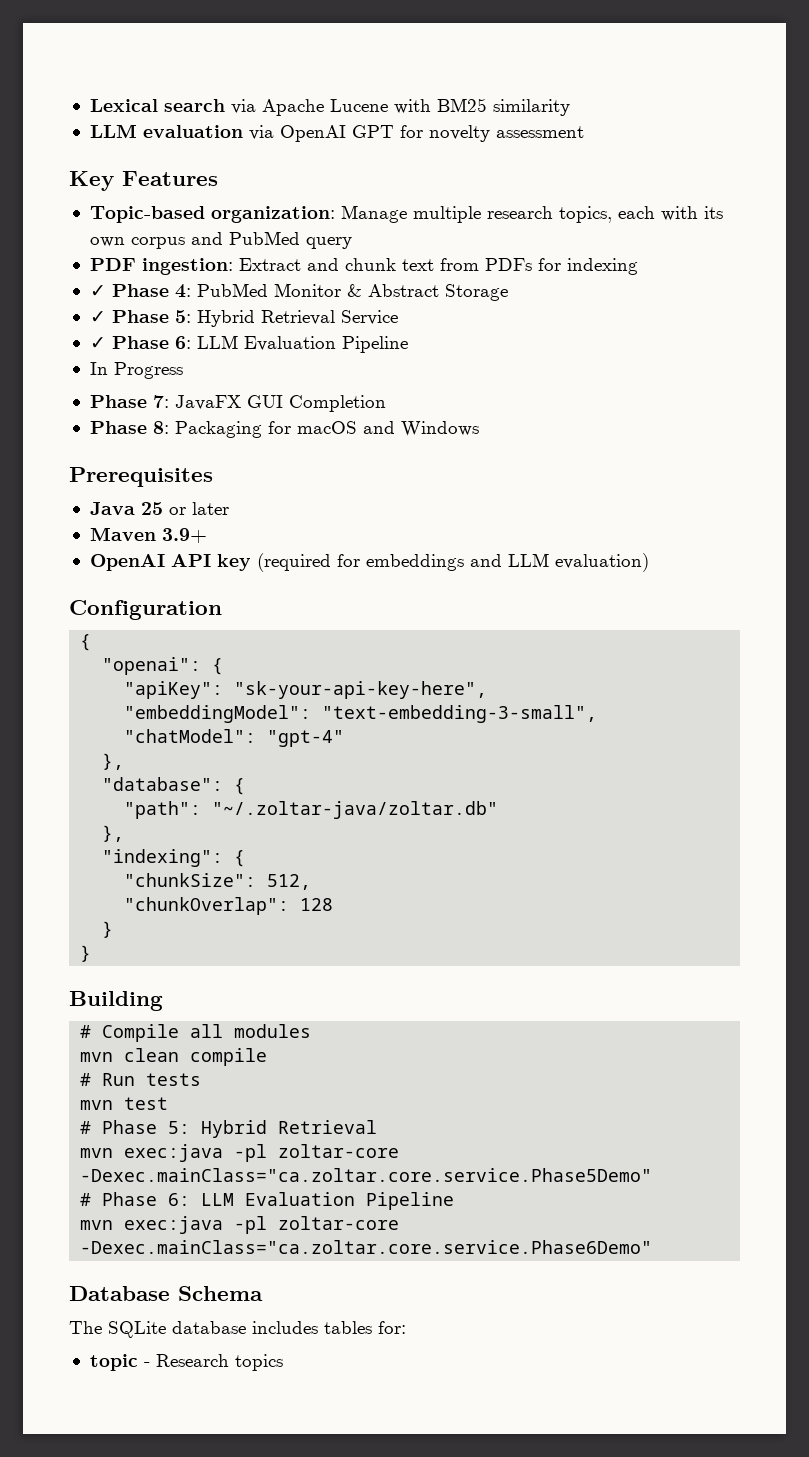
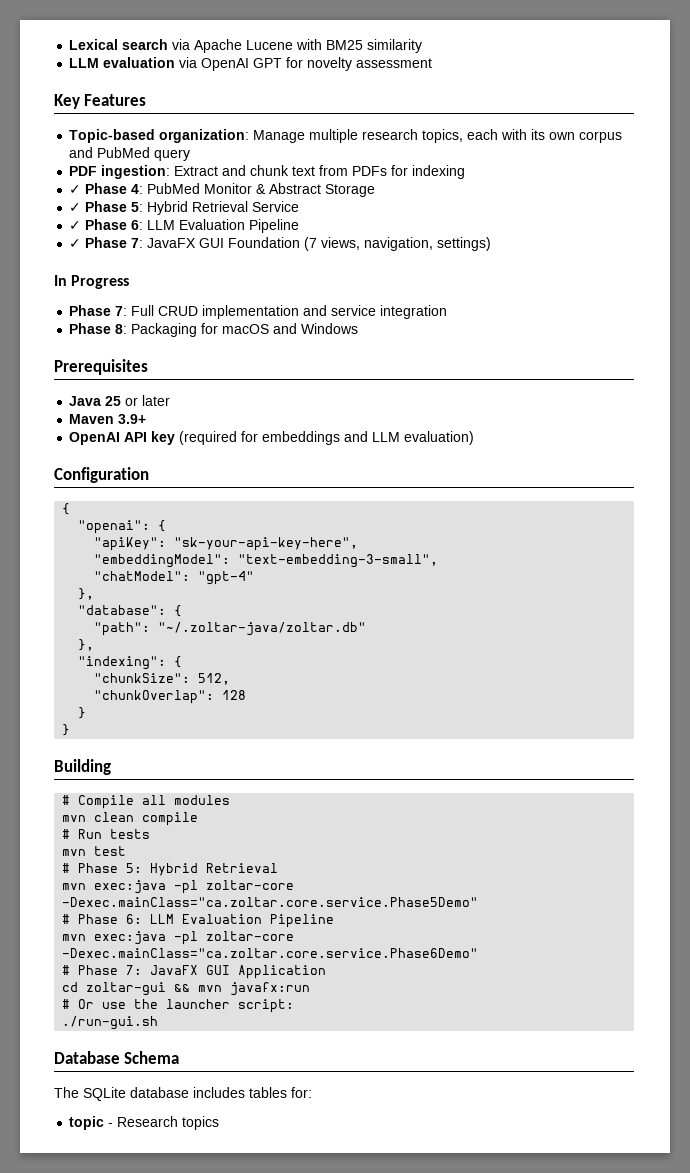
+ ✓ Phase 7: JavaFX GUI Foundation (7 views, navigation, settings)
  In Progress
- Phase 7: JavaFX GUI Completion
+ Phase 7: Full CRUD implementation and service integration
+ # Phase 7: JavaFX GUI Application
+ cd zoltar-gui && mvn javafx:run
+ # Or use the launcher script:
+ ./run-gui.sh

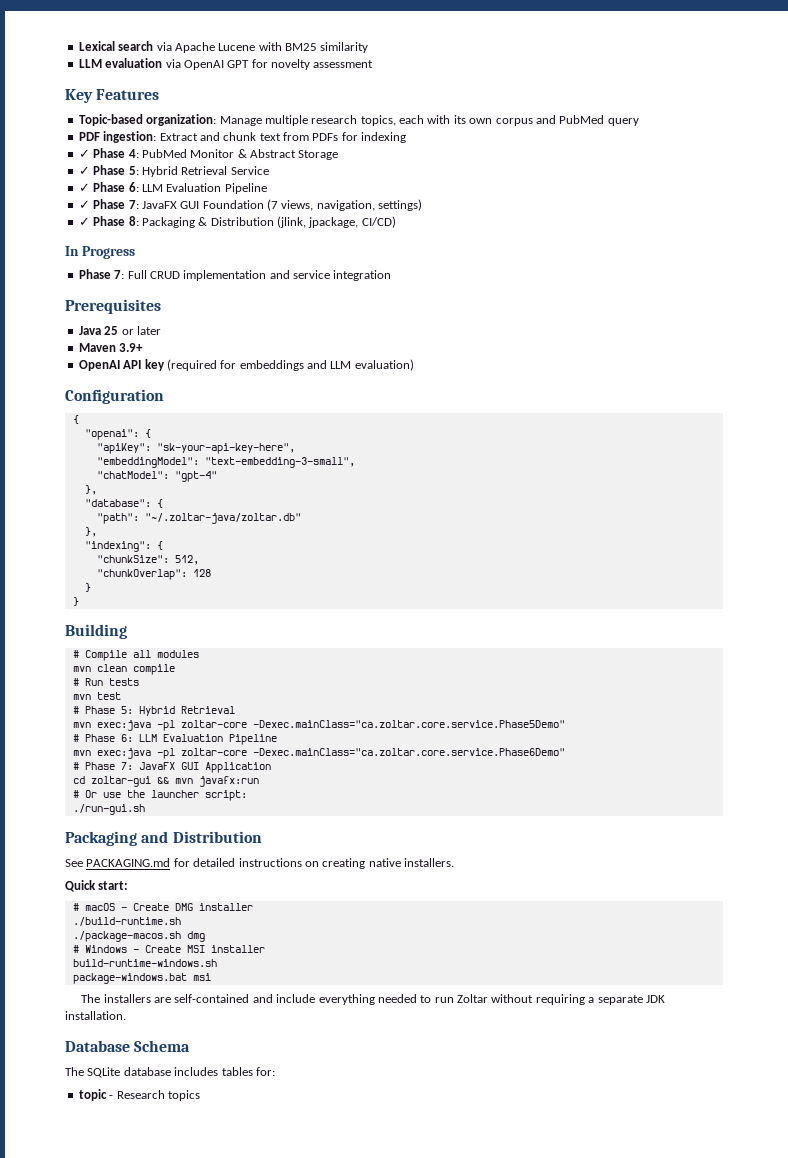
+ ✓ Phase 8: Packaging & Distribution (jlink, jpackage, CI/CD)
- Phase 8: Packaging for macOS and Windows
+ Packaging and Distribution
+ See PACKAGING.md for detailed instructions on creating native installers.
+ Quick start:
+ # macOS - Create DMG installer
+ ./build-runtime.sh
+ ./package-macos.sh dmg
+ # Windows - Create MSI installer
+ build-runtime-windows.sh
+ package-windows.bat msi
+ The installers are self-contained and include everything needed to run Zoltar without requiring a separate JDK installation.

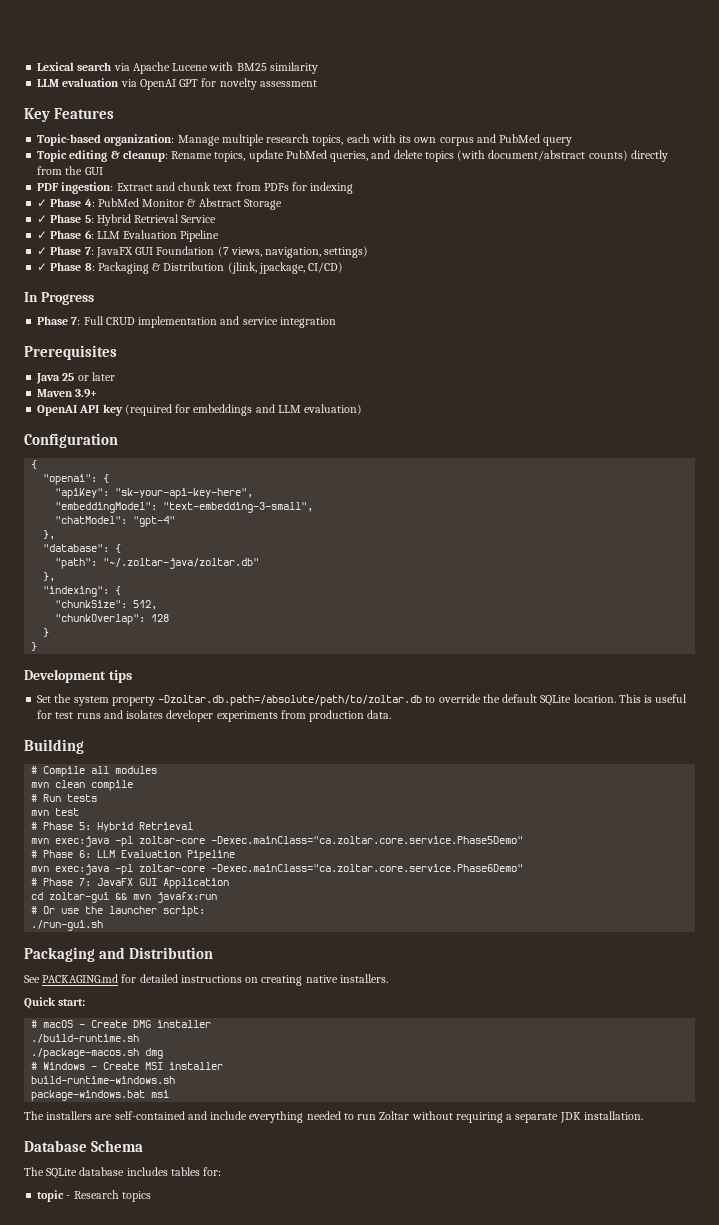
+ Topic editing & cleanup: Rename topics, update PubMed queries, and delete topics (with document/abstract counts) directly from the GUI
+ Development tips
+ Set the system property -Dzoltar.db.path=/absolute/path/to/zoltar.db to override the default SQLite location. This is useful for test runs and isolates developer experiments from production data.

